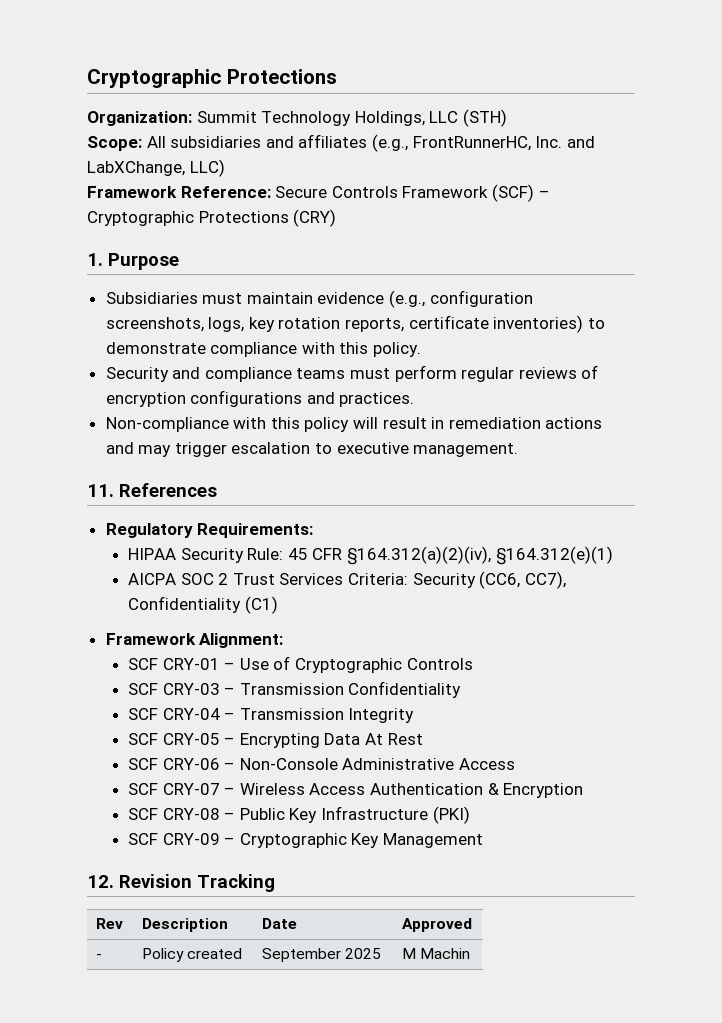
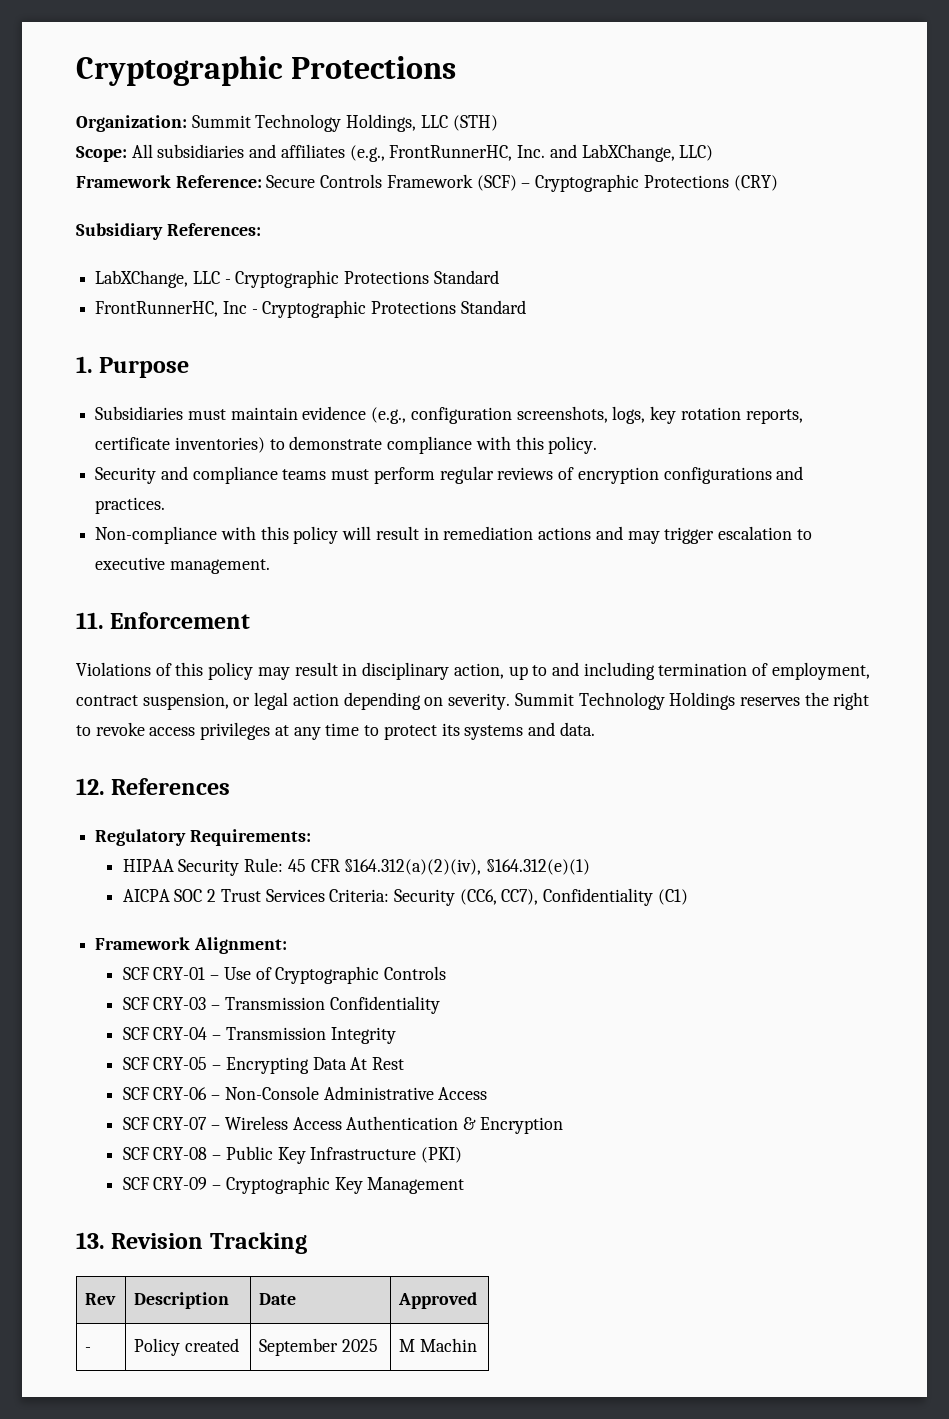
+ Subsidiary References:
+ LabXChange, LLC - Cryptographic Protections Standard
+ FrontRunnerHC, Inc - Cryptographic Protections Standard
- 11. References
+ 11. Enforcement
+ Violations of this policy may result in disciplinary action, up to and including termination of employment, contract suspension, or legal action depending on severity. Summit Technology Holdings reserves the right to revoke access privileges at any time to protect its systems and data.
+ 12. References
- 12. Revision Tracking
+ 13. Revision Tracking

